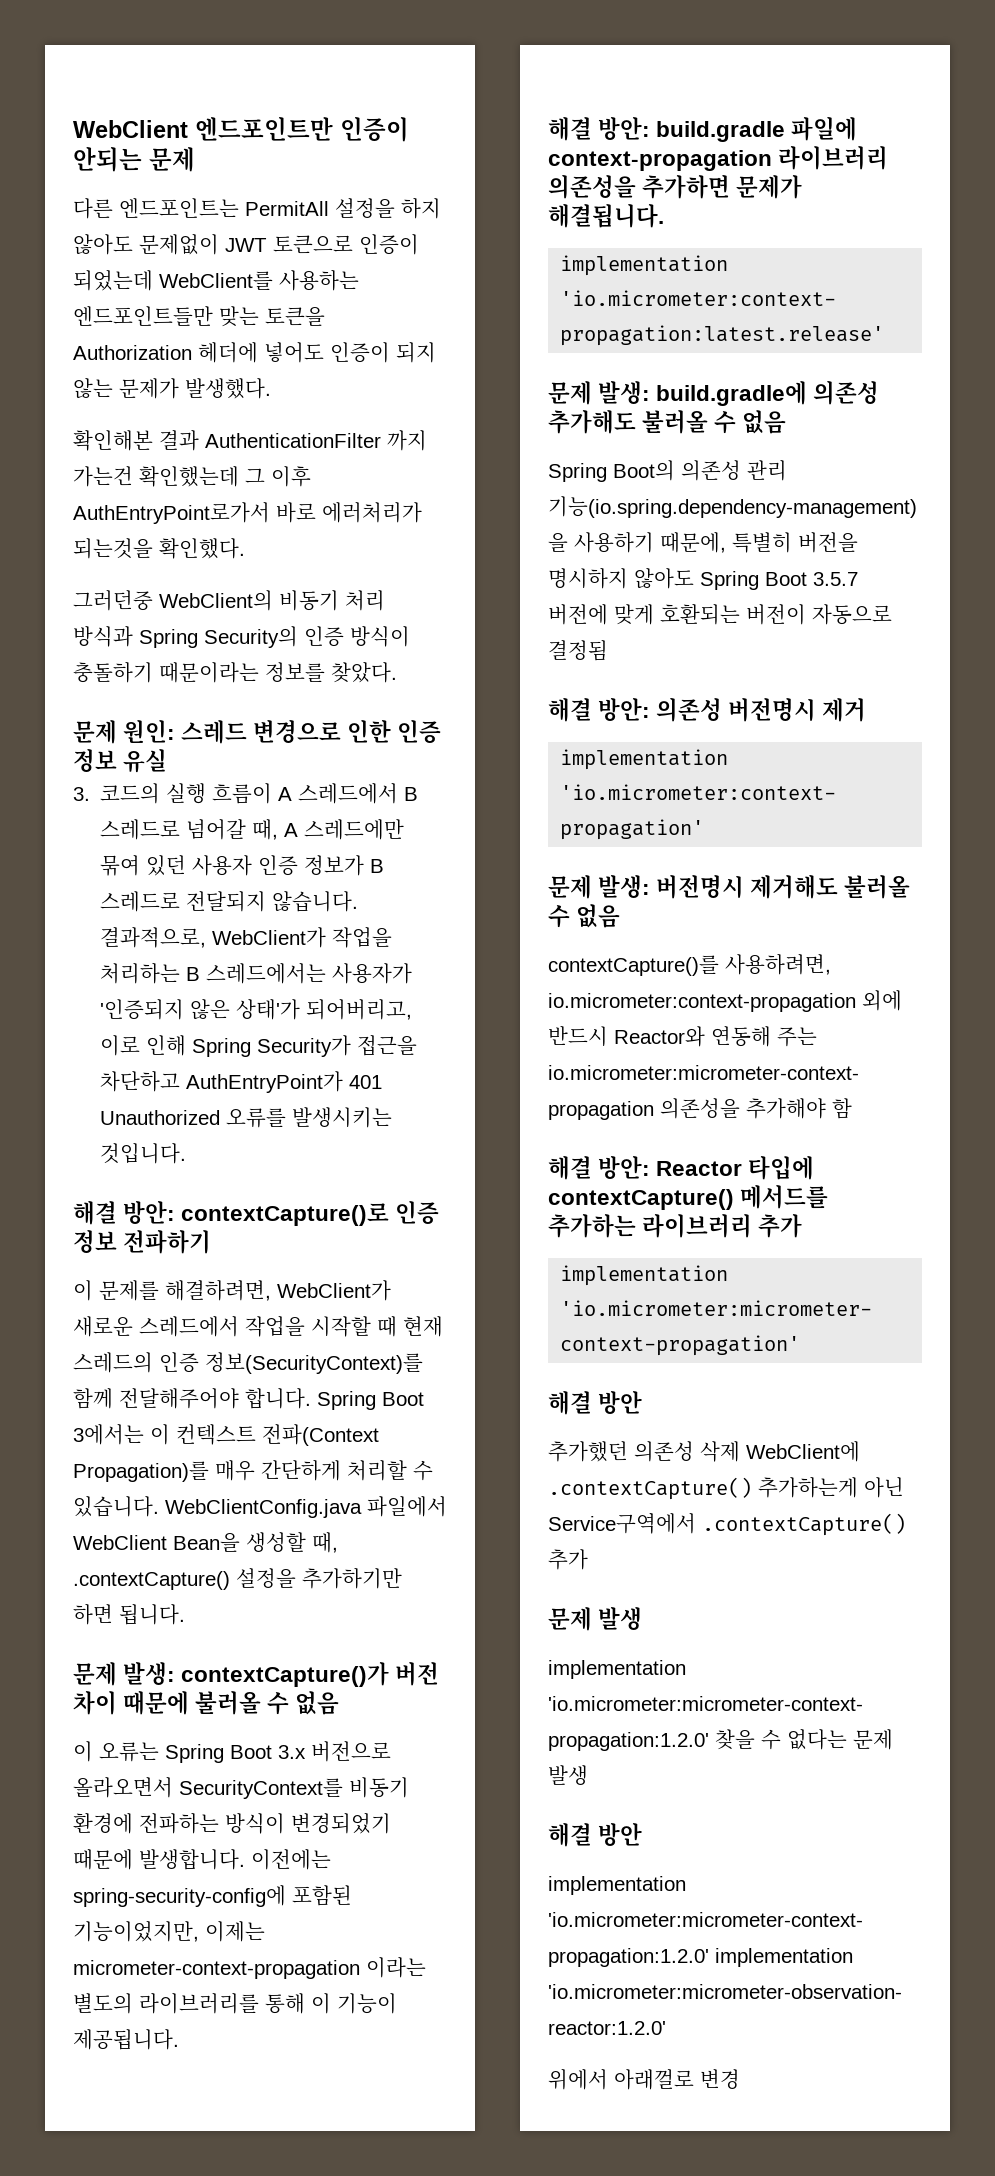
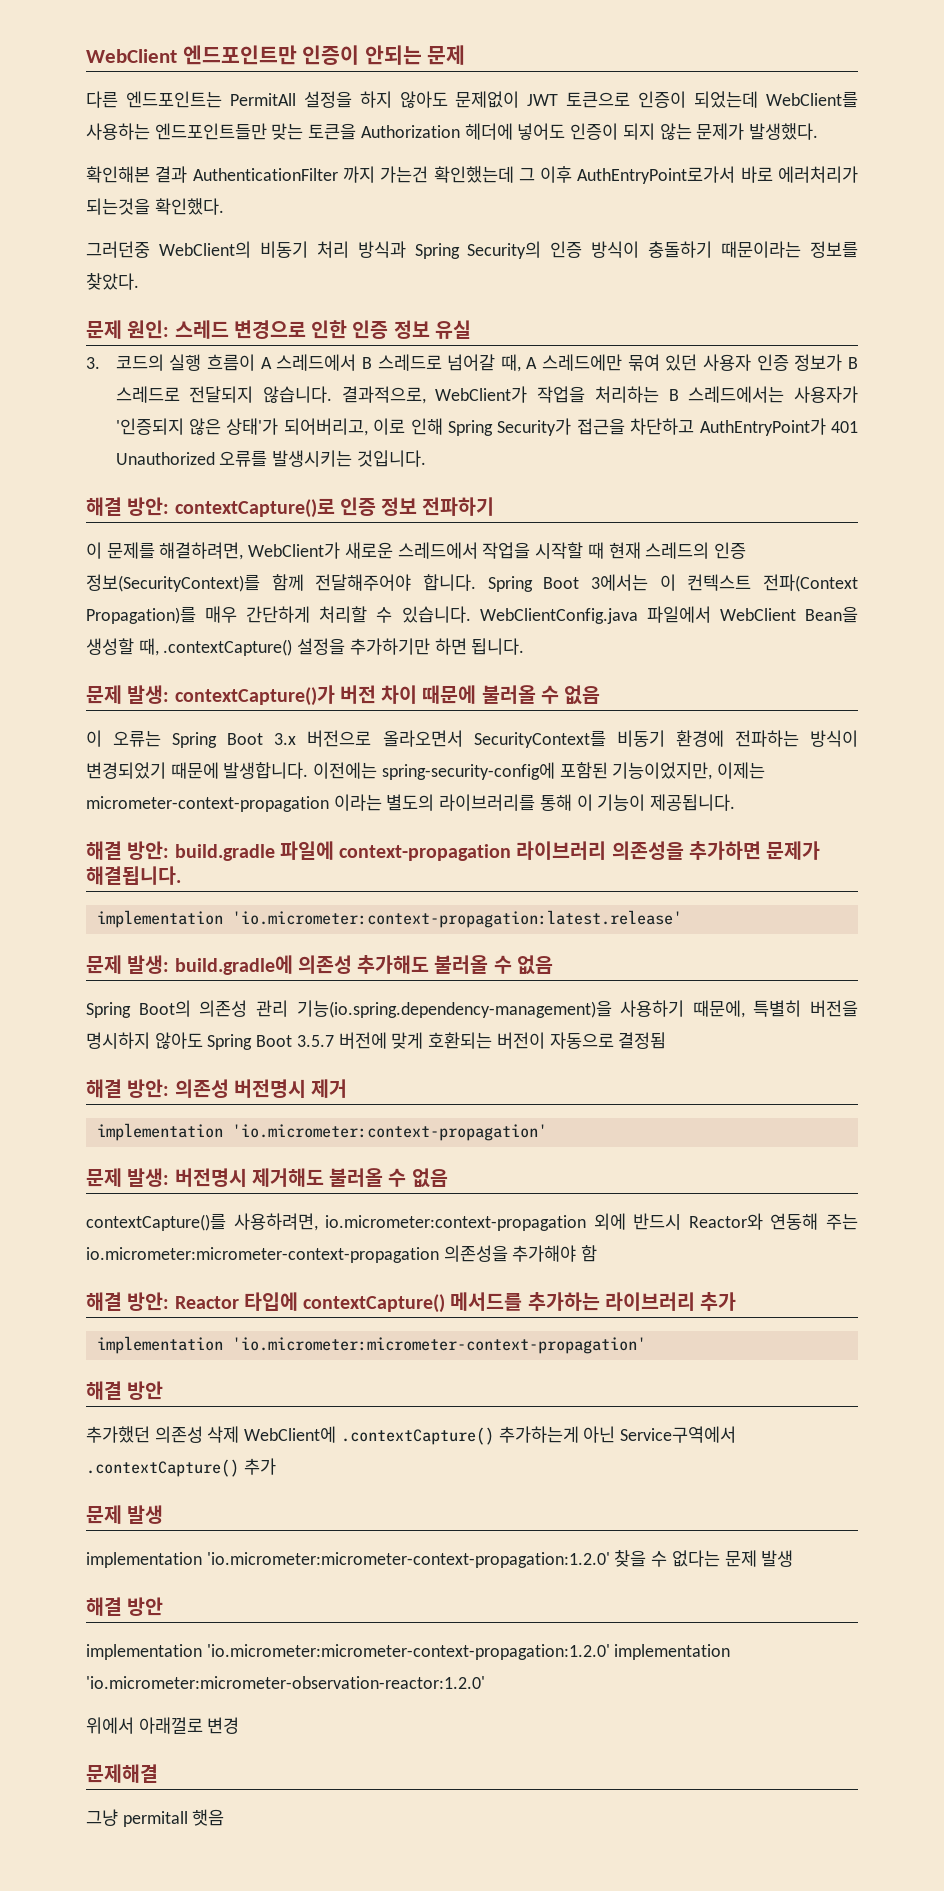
+ 문제해결
+ 그냥 permitall 햇음

